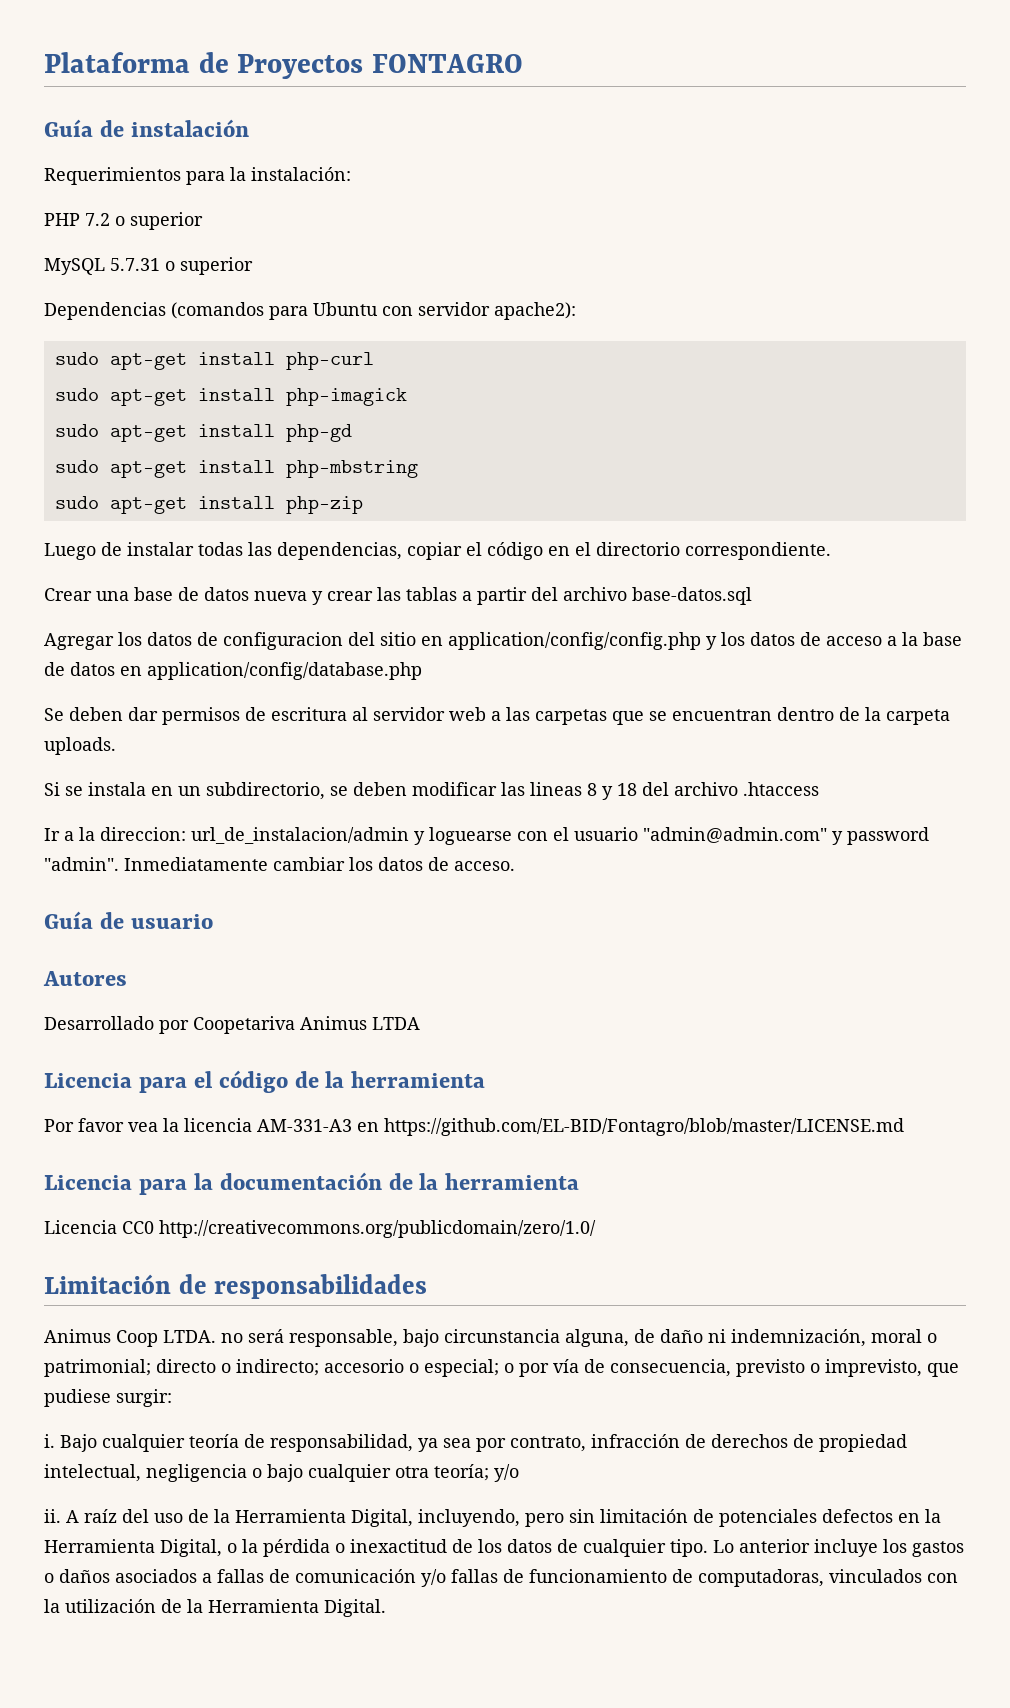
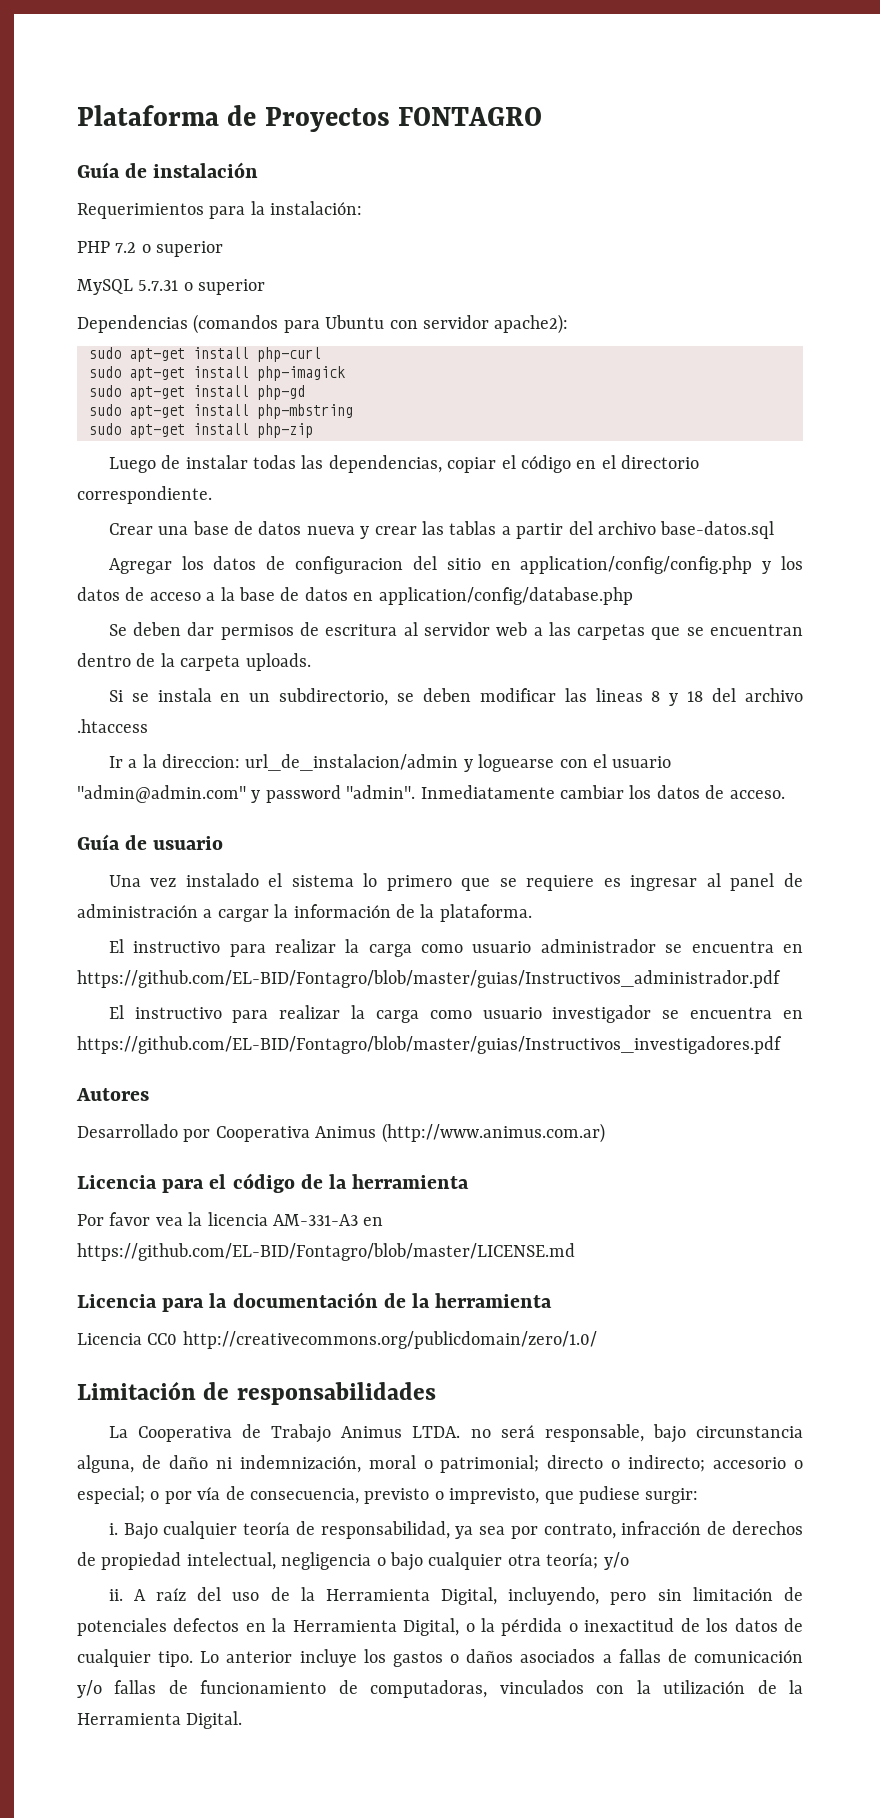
+ Una vez instalado el sistema lo primero que se requiere es ingresar al panel de administración a cargar la información de la plataforma.
+ El instructivo para realizar la carga como usuario administrador se encuentra en https://github.com/EL-BID/Fontagro/blob/master/guias/Instructivos_administrador.pdf
+ El instructivo para realizar la carga como usuario investigador se encuentra en https://github.com/EL-BID/Fontagro/blob/master/guias/Instructivos_investigadores.pdf
- Desarrollado por Coopetariva Animus LTDA
+ Desarrollado por Cooperativa Animus (http://www.animus.com.ar)
- Animus Coop LTDA. no será responsable, bajo circunstancia alguna, de daño ni indemnización, moral o patrimonial; directo o indirecto; accesorio o especial; o por vía de consecuencia, previsto o imprevisto, que pudiese surgir:
+ La Cooperativa de Trabajo Animus LTDA. no será responsable, bajo circunstancia alguna, de daño ni indemnización, moral o patrimonial; directo o indirecto; accesorio o especial; o por vía de consecuencia, previsto o imprevisto, que pudiese surgir:

